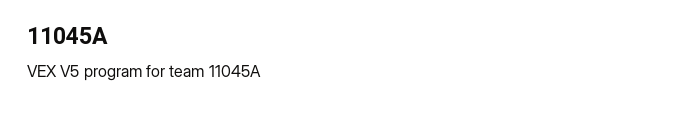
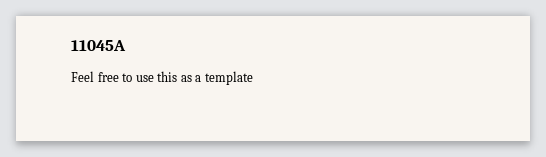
- VEX V5 program for team 11045A
+ Feel free to use this as a template

